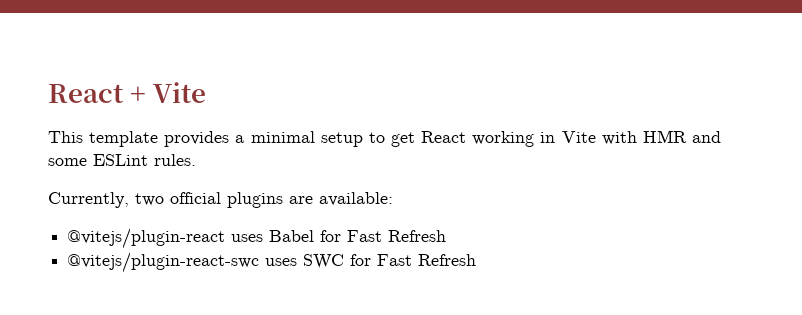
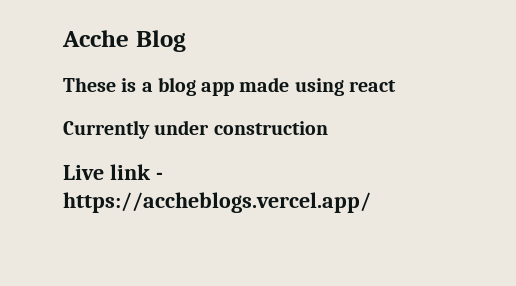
- React + Vite
- This template provides a minimal setup to get React working in Vite with HMR and some ESLint rules.
- Currently, two official plugins are available:
- @vitejs/plugin-react uses Babel for Fast Refresh
- @vitejs/plugin-react-swc uses SWC for Fast Refresh
+ Acche Blog
+ These is a blog app made using react
+ Currently under construction
+ Live link - https://accheblogs.vercel.app/

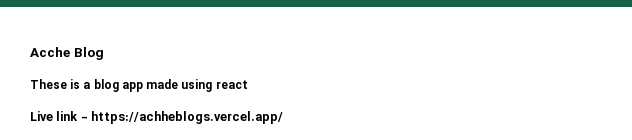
- Currently under construction
- Live link - https://accheblogs.vercel.app/
+ Live link - https://achheblogs.vercel.app/

